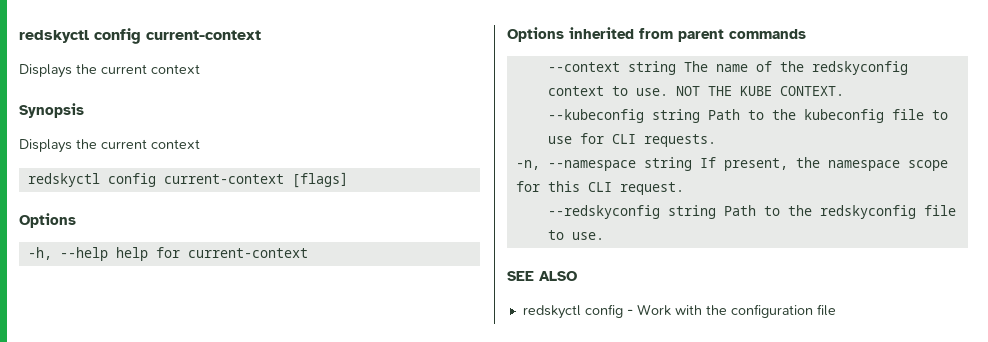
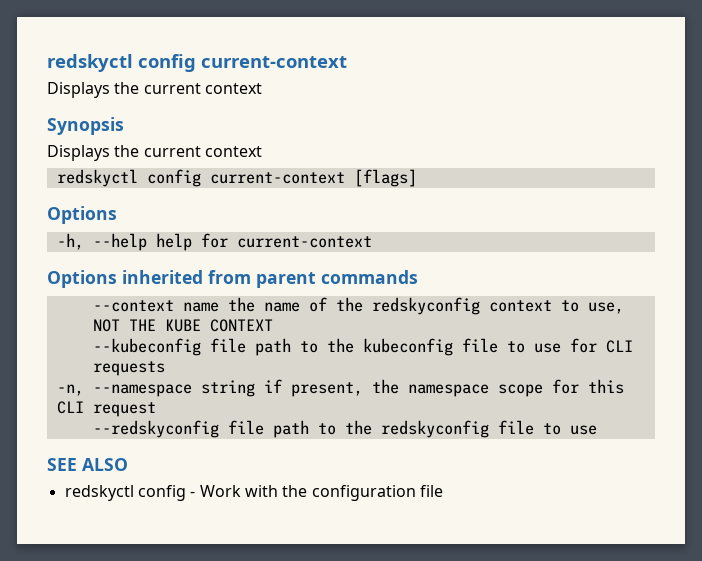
- --context string The name of the redskyconfig context to use. NOT THE KUBE CONTEXT.
+ --context name the name of the redskyconfig context to use, NOT THE KUBE CONTEXT
- --kubeconfig string Path to the kubeconfig file to use for CLI requests.
+ --kubeconfig file path to the kubeconfig file to use for CLI requests
- -n, --namespace string If present, the namespace scope for this CLI request.
+ -n, --namespace string if present, the namespace scope for this CLI request
- --redskyconfig string Path to the redskyconfig file to use.
+ --redskyconfig file path to the redskyconfig file to use

